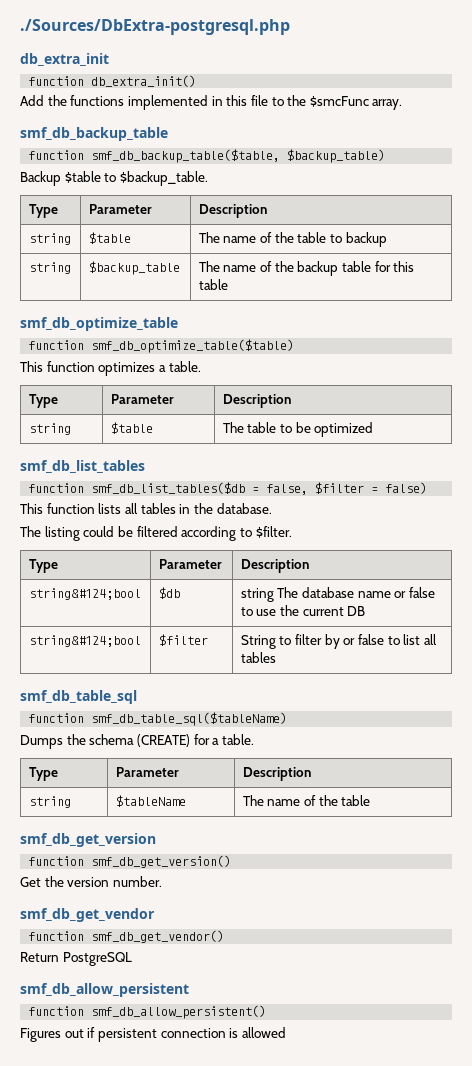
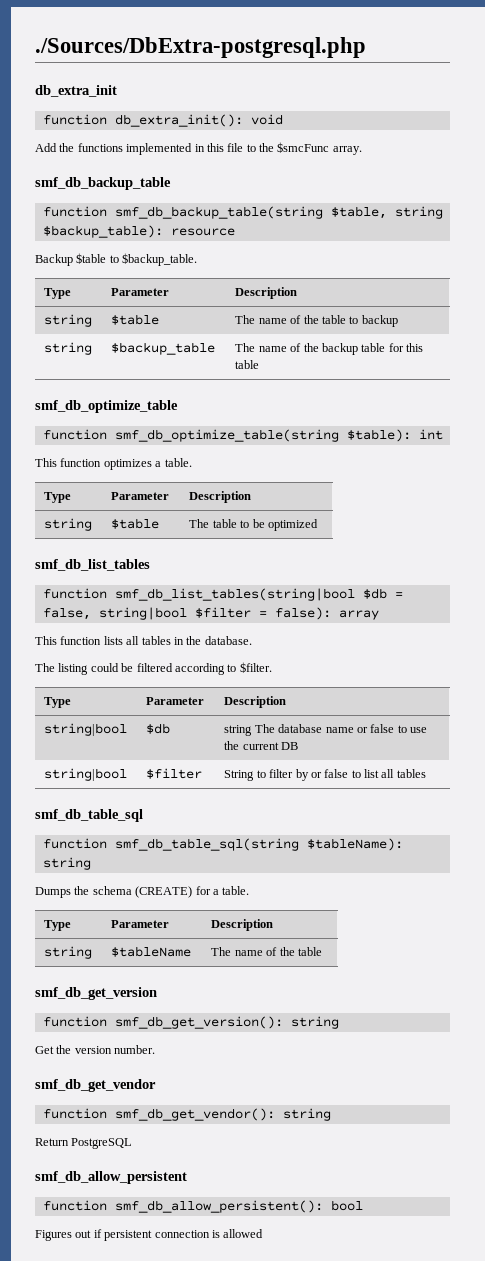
- function db_extra_init()
+ function db_extra_init(): void
- function smf_db_backup_table($table, $backup_table)
+ function smf_db_backup_table(string $table, string $backup_table): resource
- function smf_db_optimize_table($table)
+ function smf_db_optimize_table(string $table): int
- function smf_db_list_tables($db = false, $filter = false)
+ function smf_db_list_tables(string|bool $db = false, string|bool $filter = false): array
- string&#124;bool | $db | string The database name or false to use the current DB
+ string|bool | $db | string The database name or false to use the current DB
- string&#124;bool | $filter | String to filter by or false to list all tables
+ string|bool | $filter | String to filter by or false to list all tables
- function smf_db_table_sql($tableName)
+ function smf_db_table_sql(string $tableName): string
- function smf_db_get_version()
+ function smf_db_get_version(): string
- function smf_db_get_vendor()
+ function smf_db_get_vendor(): string
- function smf_db_allow_persistent()
+ function smf_db_allow_persistent(): bool

